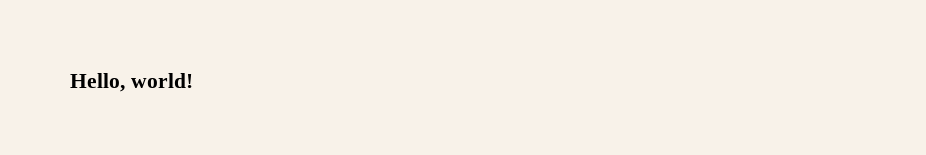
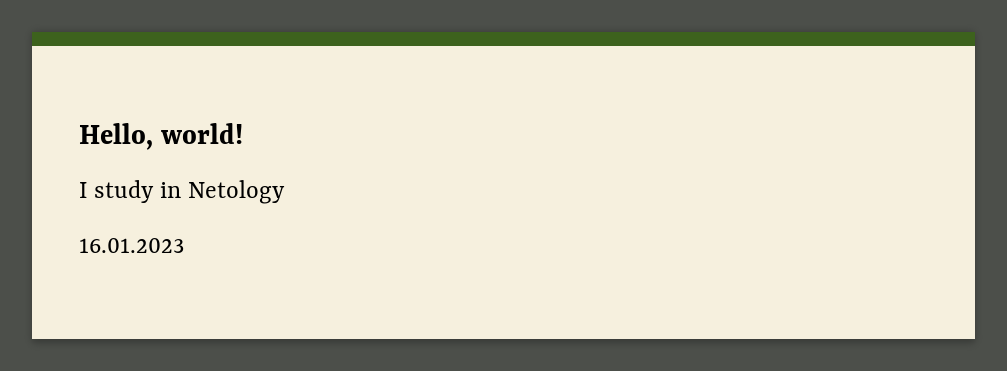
+ I study in Netology
+ 16.01.2023

